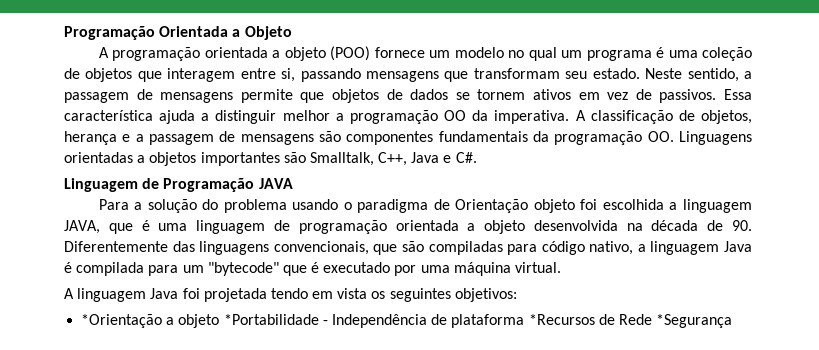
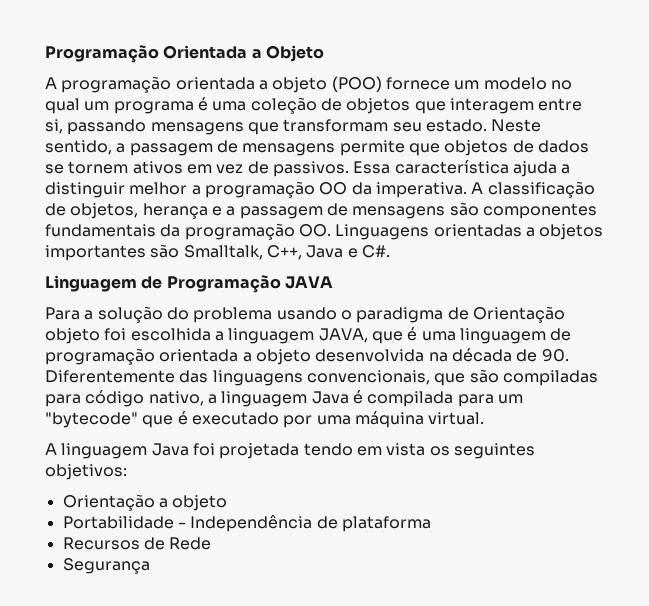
- *Orientação a objeto *Portabilidade - Independência de plataforma *Recursos de Rede *Segurança
+ Orientação a objeto
+ Portabilidade - Independência de plataforma
+ Recursos de Rede
+ Segurança

